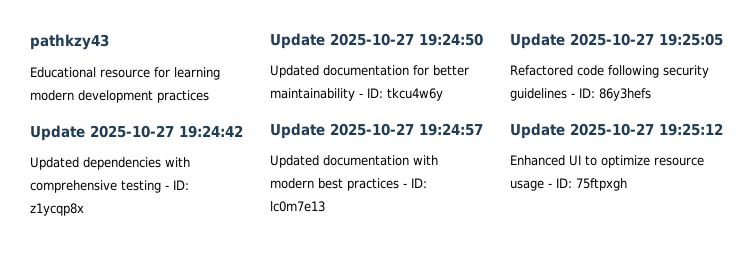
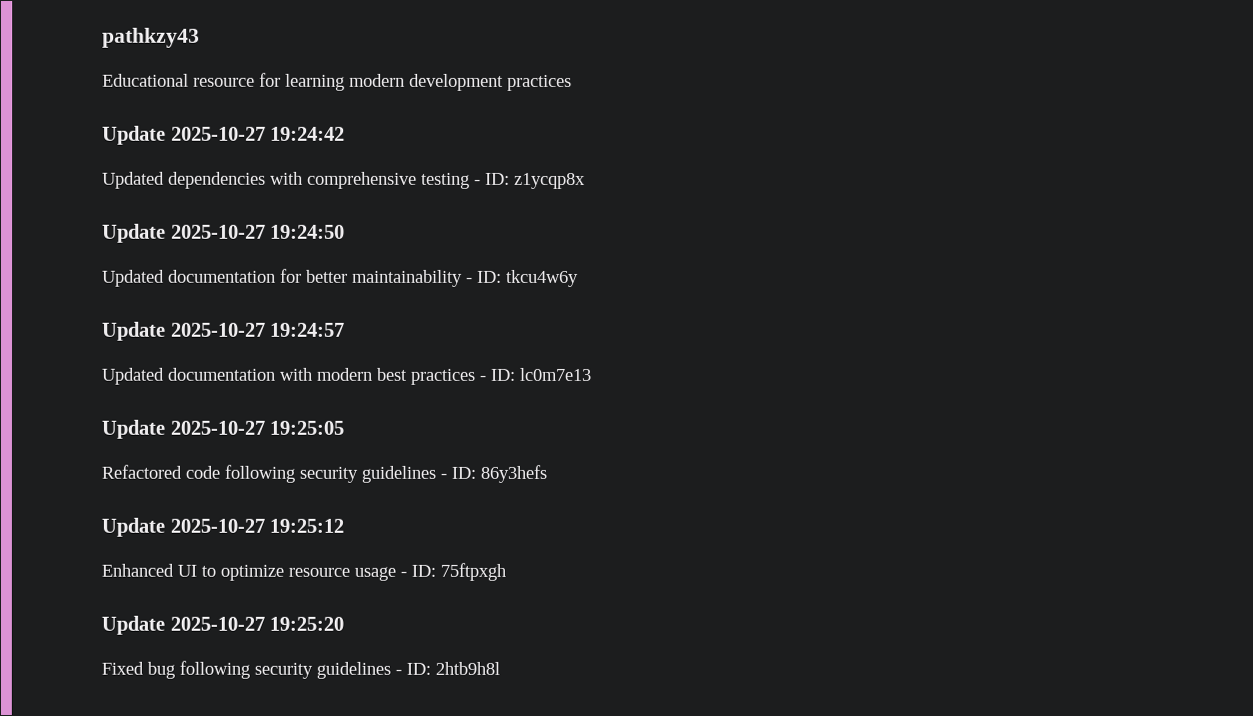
+ Update 2025-10-27 19:25:20
+ Fixed bug following security guidelines - ID: 2htb9h8l

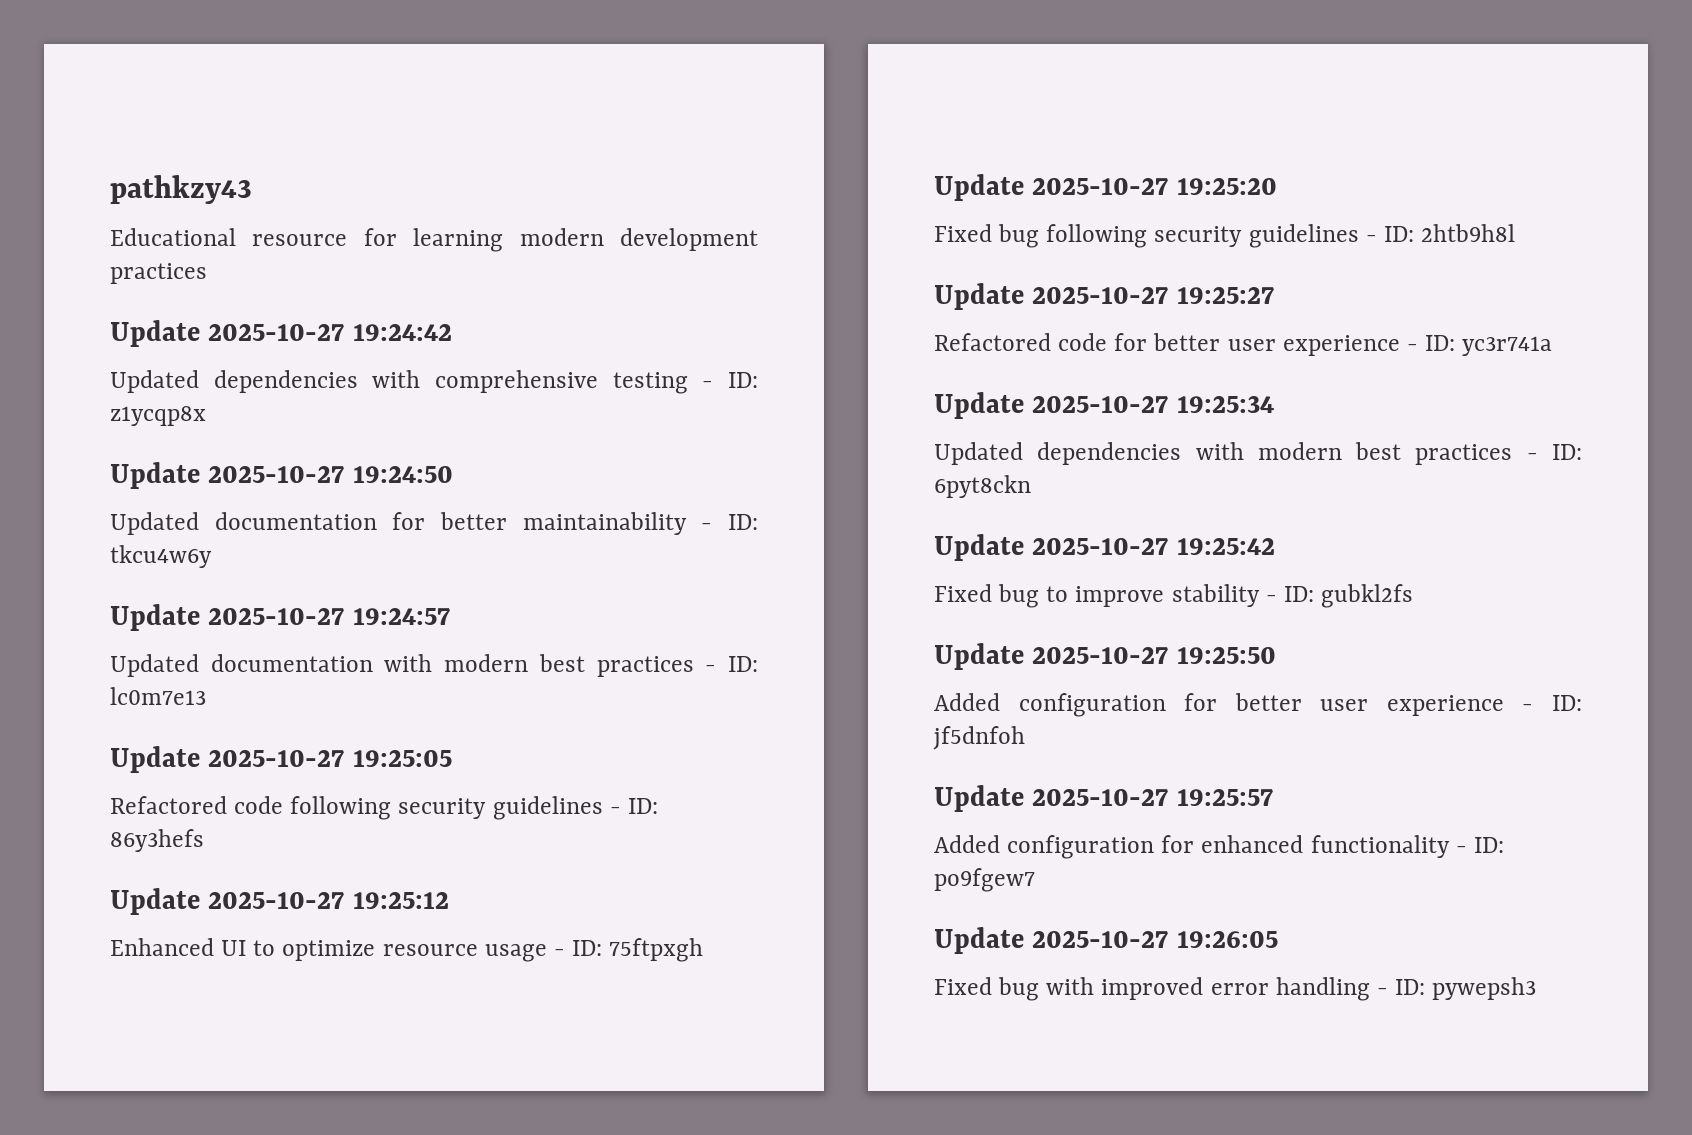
+ Update 2025-10-27 19:25:27
+ Refactored code for better user experience - ID: yc3r741a
+ Update 2025-10-27 19:25:34
+ Updated dependencies with modern best practices - ID: 6pyt8ckn
+ Update 2025-10-27 19:25:42
+ Fixed bug to improve stability - ID: gubkl2fs
+ Update 2025-10-27 19:25:50
+ Added configuration for better user experience - ID: jf5dnfoh
+ Update 2025-10-27 19:25:57
+ Added configuration for enhanced functionality - ID: po9fgew7
+ Update 2025-10-27 19:26:05
+ Fixed bug with improved error handling - ID: pywepsh3

